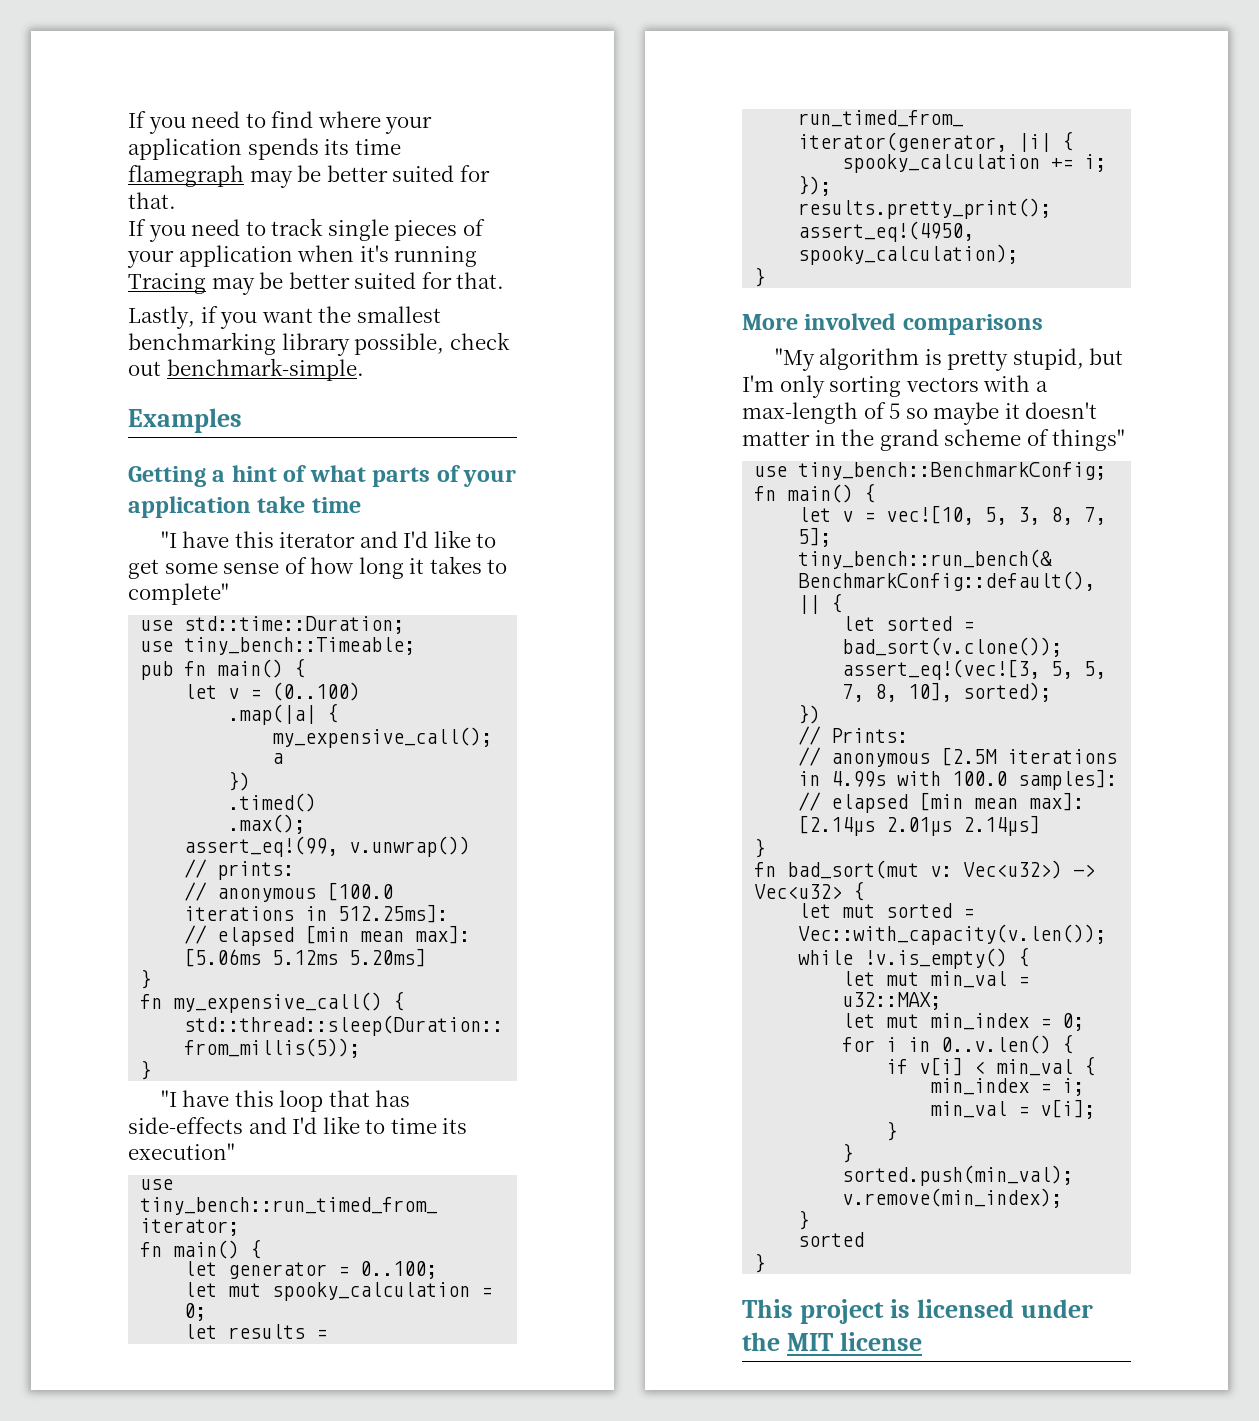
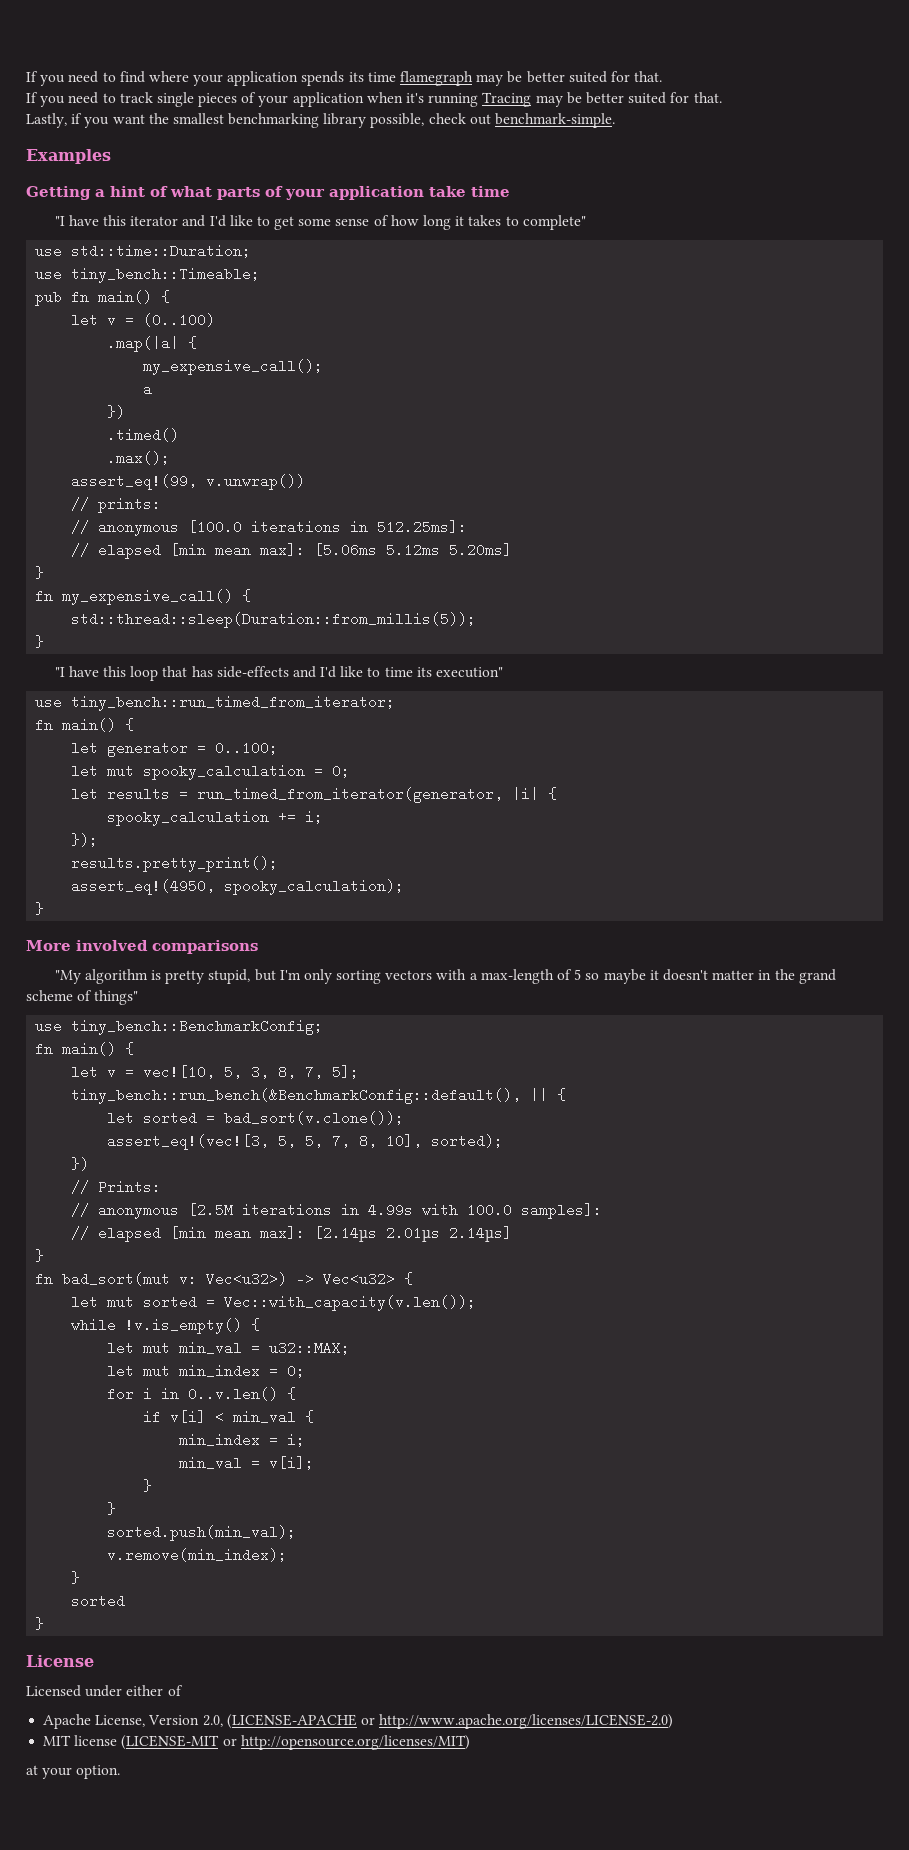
- This project is licensed under the MIT license
+ License
+ Licensed under either of
+ Apache License, Version 2.0, (LICENSE-APACHE or http://www.apache.org/licenses/LICENSE-2.0)
+ MIT license (LICENSE-MIT or http://opensource.org/licenses/MIT)
+ at your option.

